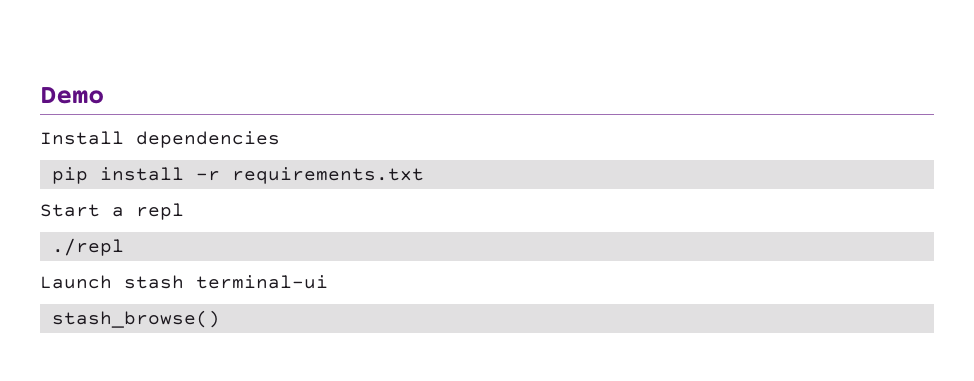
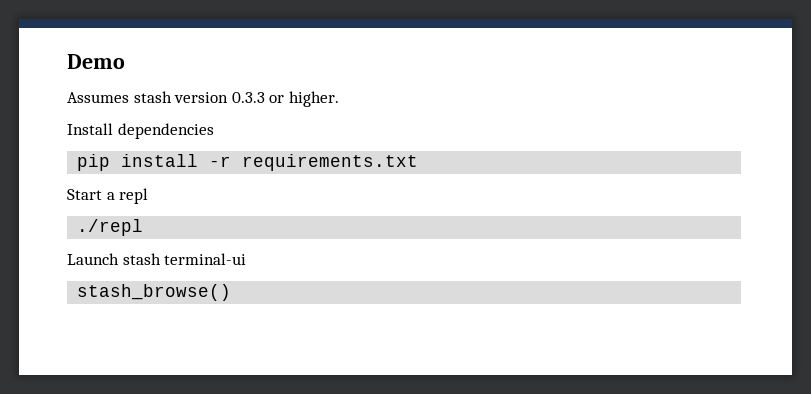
+ Assumes stash version 0.3.3 or higher.

